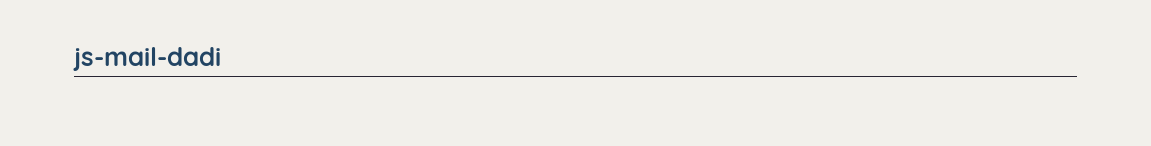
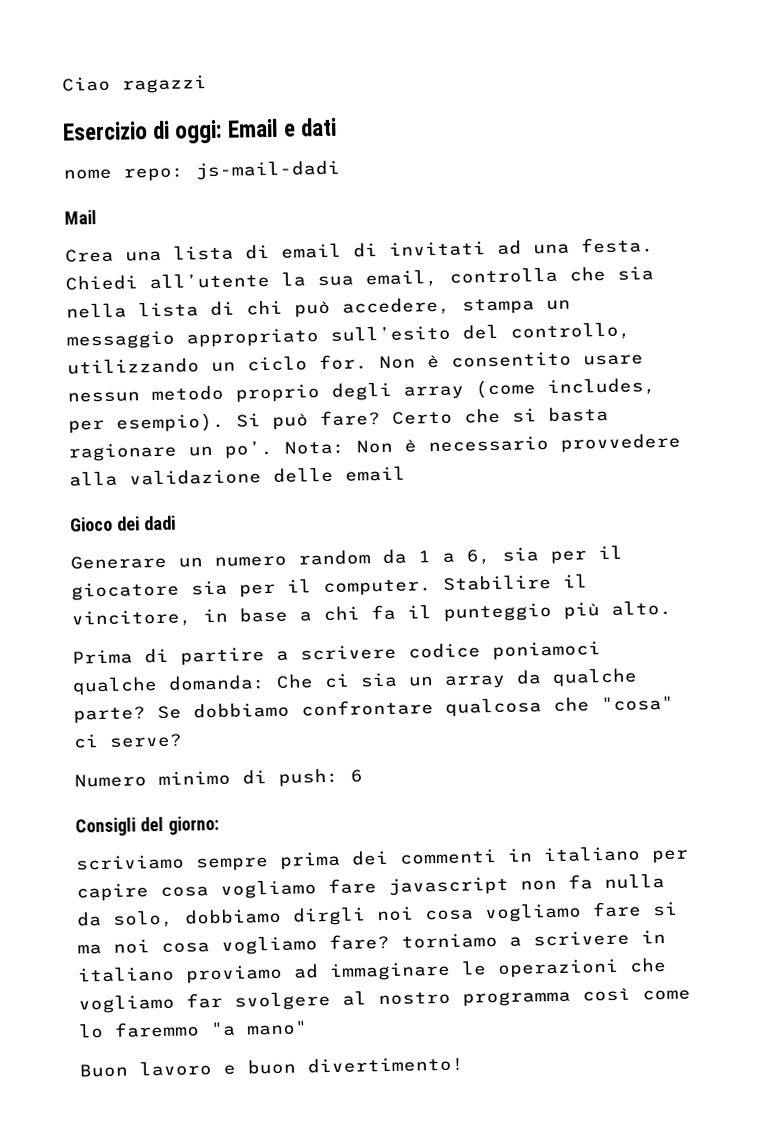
- js-mail-dadi
+ Ciao ragazzi
+ Esercizio di oggi: Email e dati
+ nome repo: js-mail-dadi
+ Mail
+ Crea una lista di email di invitati ad una festa. Chiedi all’utente la sua email, controlla che sia nella lista di chi può accedere, stampa un messaggio appropriato sull’esito del controllo, utilizzando un ciclo for. Non è consentito usare nessun metodo proprio degli array (come includes, per esempio). Si può fare? Certo che si basta ragionare un po’. Nota: Non è necessario provvedere alla validazione delle email
+ Gioco dei dadi
+ Generare un numero random da 1 a 6, sia per il giocatore sia per il computer. Stabilire il vincitore, in base a chi fa il punteggio più alto.
+ Prima di partire a scrivere codice poniamoci qualche domanda: Che ci sia un array da qualche parte? Se dobbiamo confrontare qualcosa che "cosa" ci serve?
+ Numero minimo di push: 6
+ Consigli del giorno:
+ scriviamo sempre prima dei commenti in italiano per capire cosa vogliamo fare javascript non fa nulla da solo, dobbiamo dirgli noi cosa vogliamo fare si ma noi cosa vogliamo fare? torniamo a scrivere in italiano proviamo ad immaginare le operazioni che vogliamo far svolgere al nostro programma così come lo faremmo "a mano"
+ Buon lavoro e buon divertimento!

